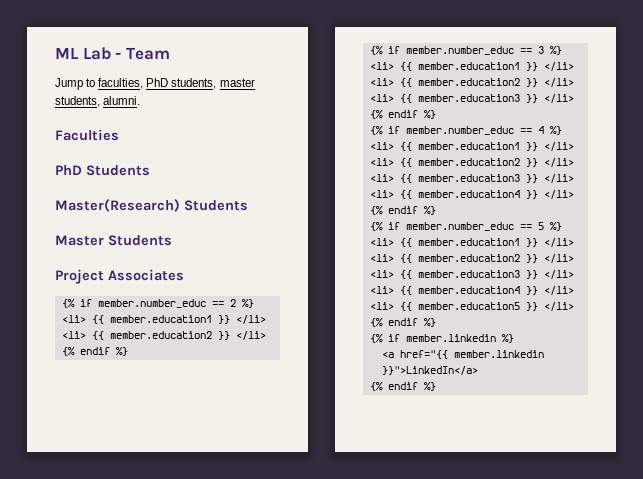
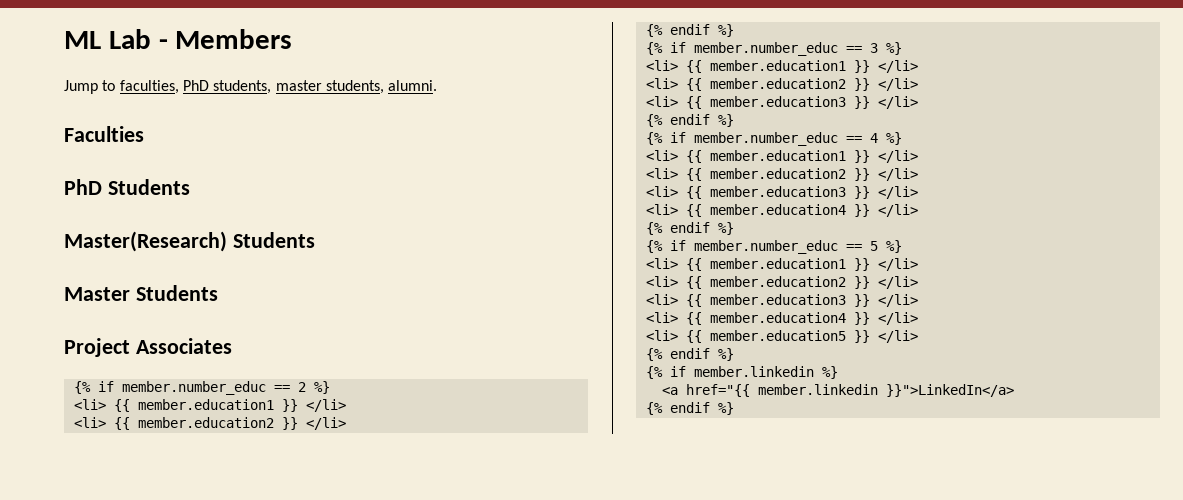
- ML Lab - Team
+ ML Lab - Members

